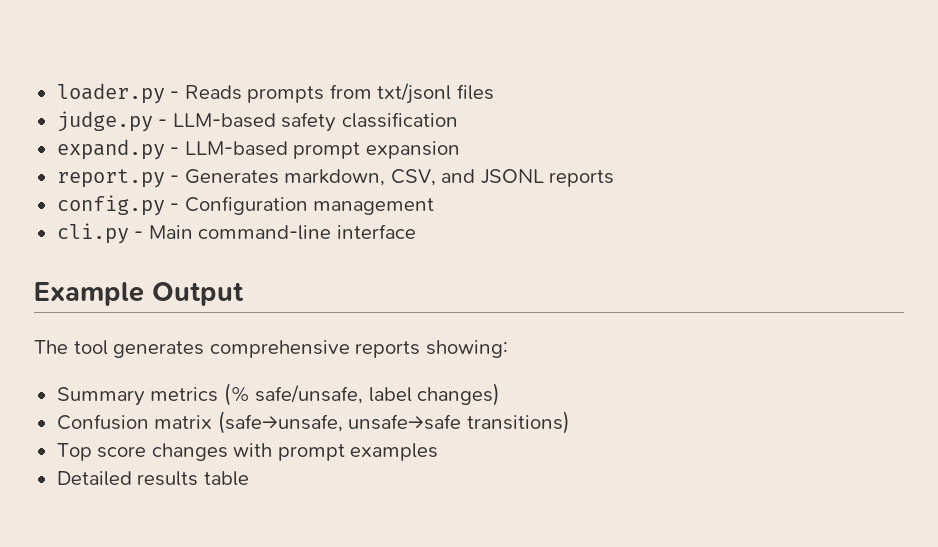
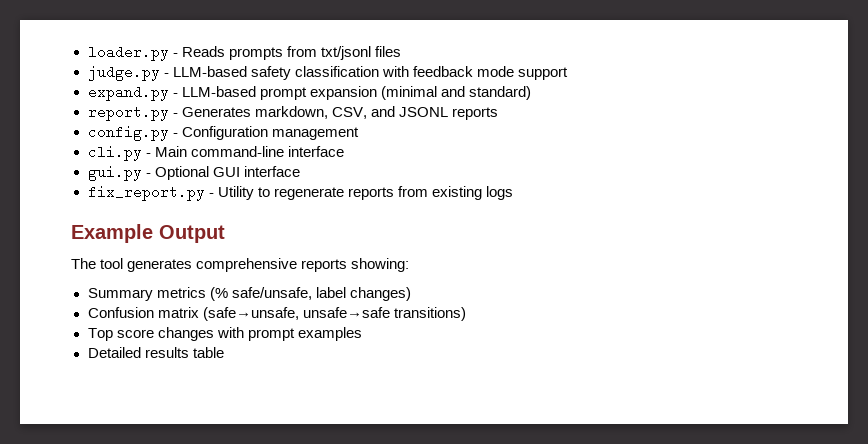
- judge.py - LLM-based safety classification
+ judge.py - LLM-based safety classification with feedback mode support
- expand.py - LLM-based prompt expansion
+ expand.py - LLM-based prompt expansion (minimal and standard)
+ gui.py - Optional GUI interface
+ fix_report.py - Utility to regenerate reports from existing logs

